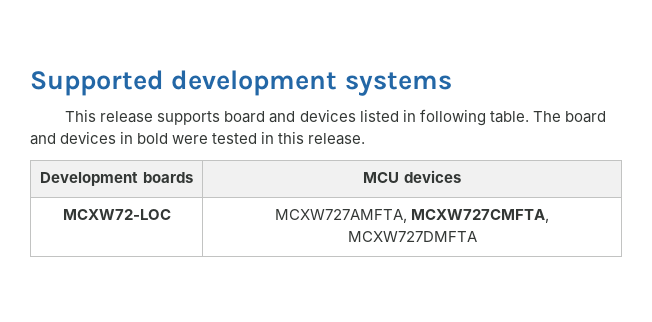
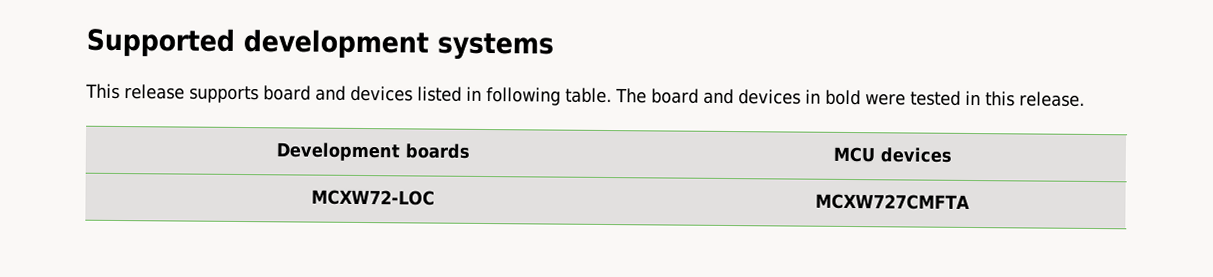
- MCXW72-LOC | MCXW727AMFTA, MCXW727CMFTA, MCXW727DMFTA
+ MCXW72-LOC | MCXW727CMFTA

